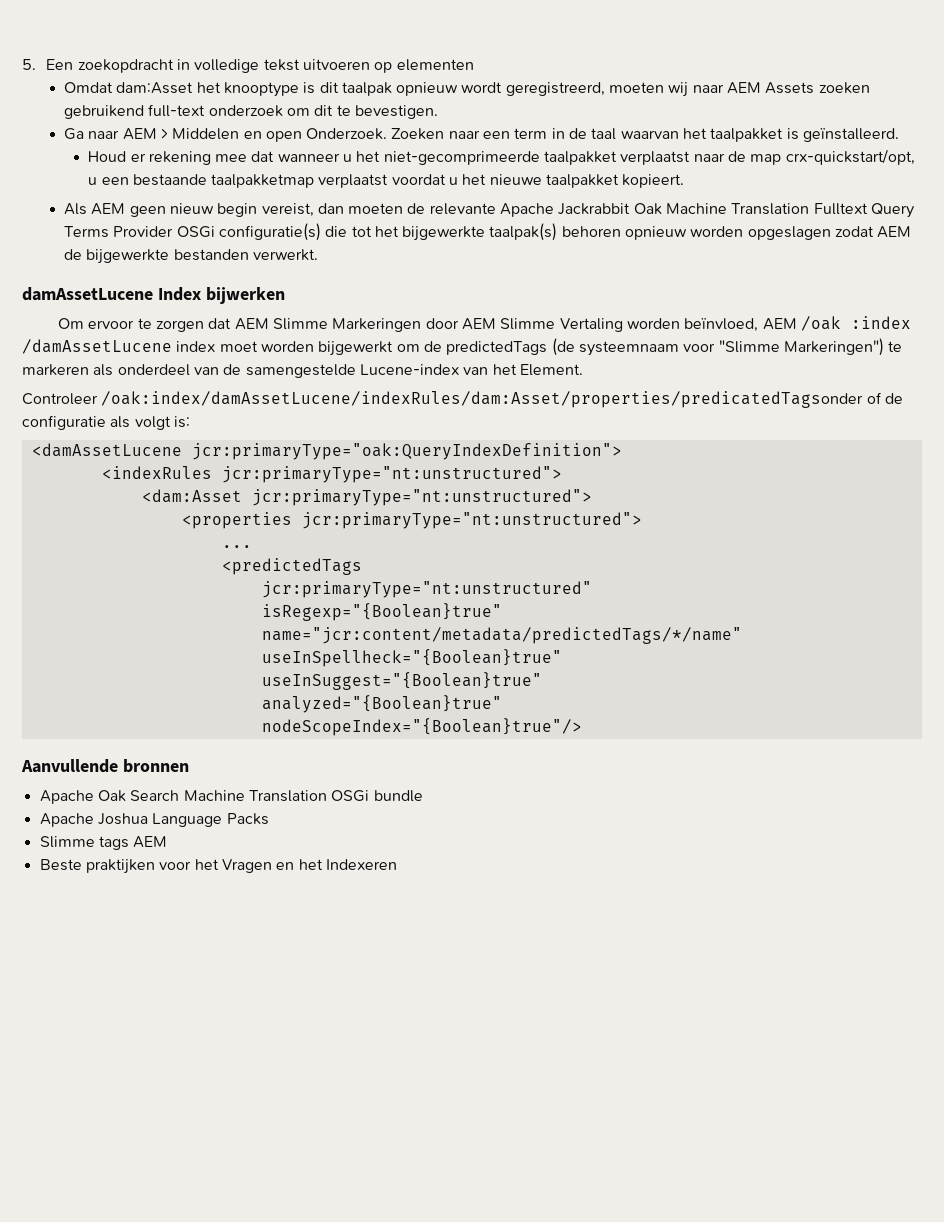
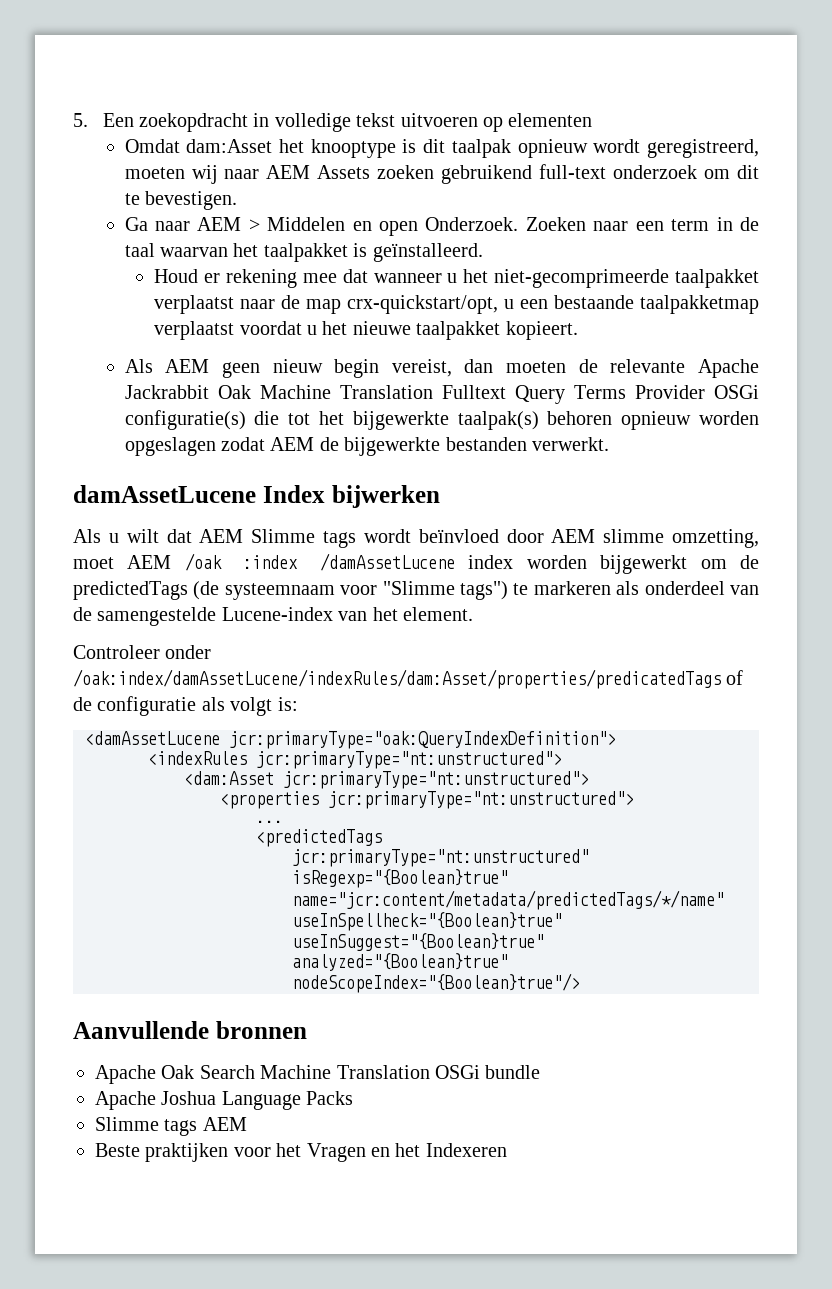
- Om ervoor te zorgen dat AEM Slimme Markeringen door AEM Slimme Vertaling worden beïnvloed, AEM /oak :index /damAssetLucene index moet worden bijgewerkt om de predictedTags (de systeemnaam voor "Slimme Markeringen") te markeren als onderdeel van de samengestelde Lucene-index van het Element.
+ Als u wilt dat AEM Slimme tags wordt beïnvloed door AEM slimme omzetting, moet AEM /oak :index /damAssetLucene index worden bijgewerkt om de predictedTags (de systeemnaam voor "Slimme tags") te markeren als onderdeel van de samengestelde Lucene-index van het element.
- Controleer /oak:index/damAssetLucene/indexRules/dam:Asset/properties/predicatedTagsonder of de configuratie als volgt is:
+ Controleer onder /oak:index/damAssetLucene/indexRules/dam:Asset/properties/predicatedTags of de configuratie als volgt is:

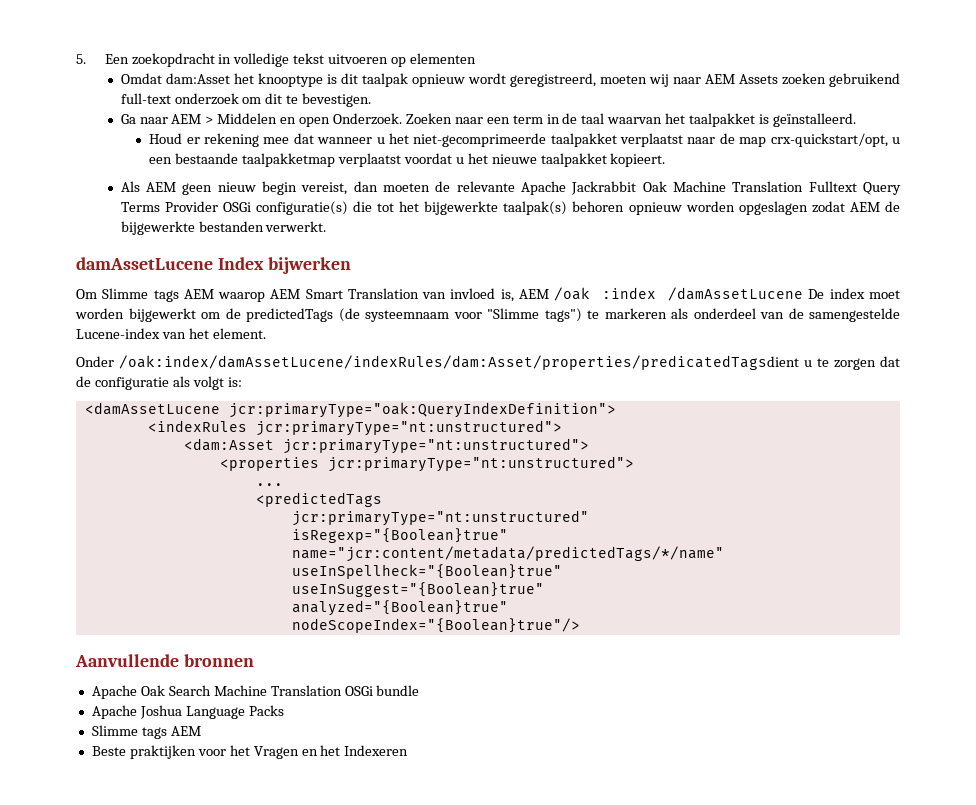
- Als u wilt dat AEM Slimme tags wordt beïnvloed door AEM slimme omzetting, moet AEM /oak :index /damAssetLucene index worden bijgewerkt om de predictedTags (de systeemnaam voor "Slimme tags") te markeren als onderdeel van de samengestelde Lucene-index van het element.
+ Om Slimme tags AEM waarop AEM Smart Translation van invloed is, AEM /oak :index /damAssetLucene De index moet worden bijgewerkt om de predictedTags (de systeemnaam voor "Slimme tags") te markeren als onderdeel van de samengestelde Lucene-index van het element.
- Controleer onder /oak:index/damAssetLucene/indexRules/dam:Asset/properties/predicatedTags of de configuratie als volgt is:
+ Onder /oak:index/damAssetLucene/indexRules/dam:Asset/properties/predicatedTagsdient u te zorgen dat de configuratie als volgt is:

